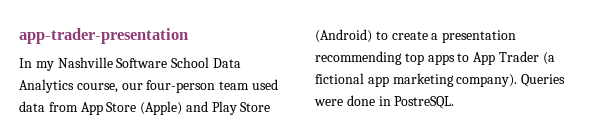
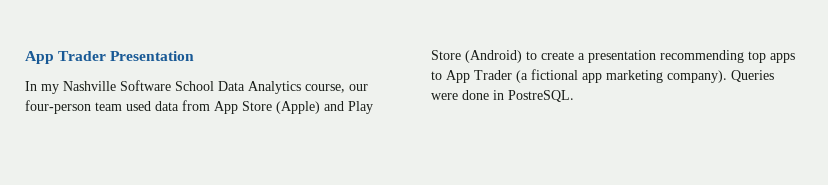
- app-trader-presentation
+ App Trader Presentation

